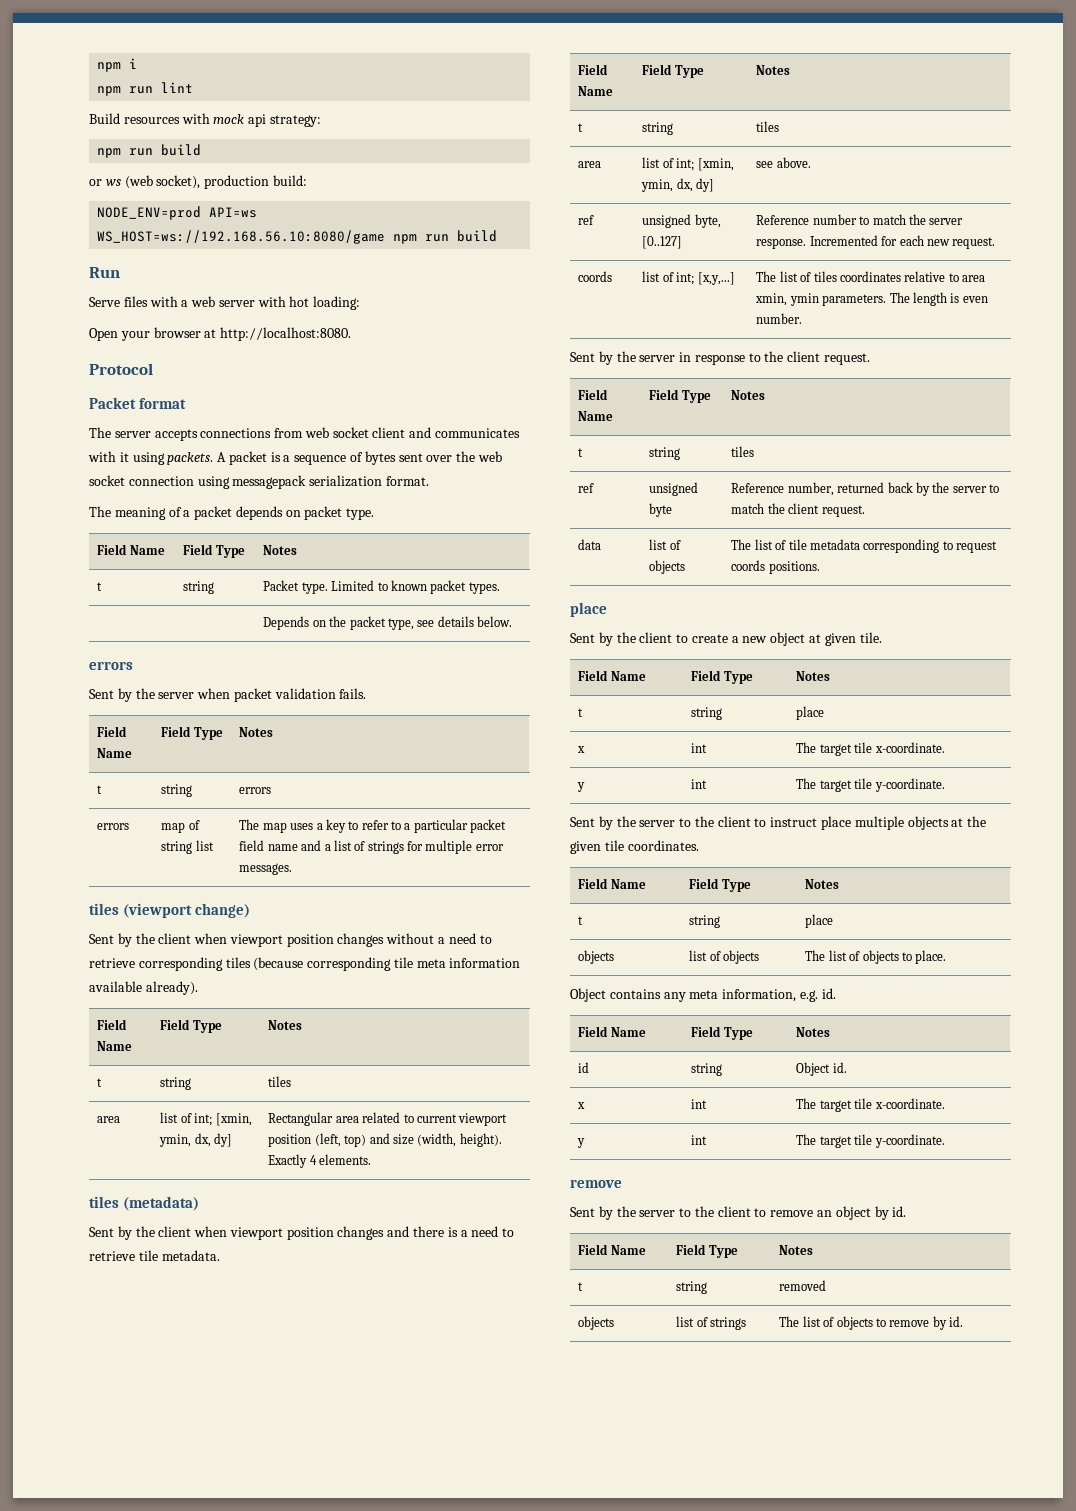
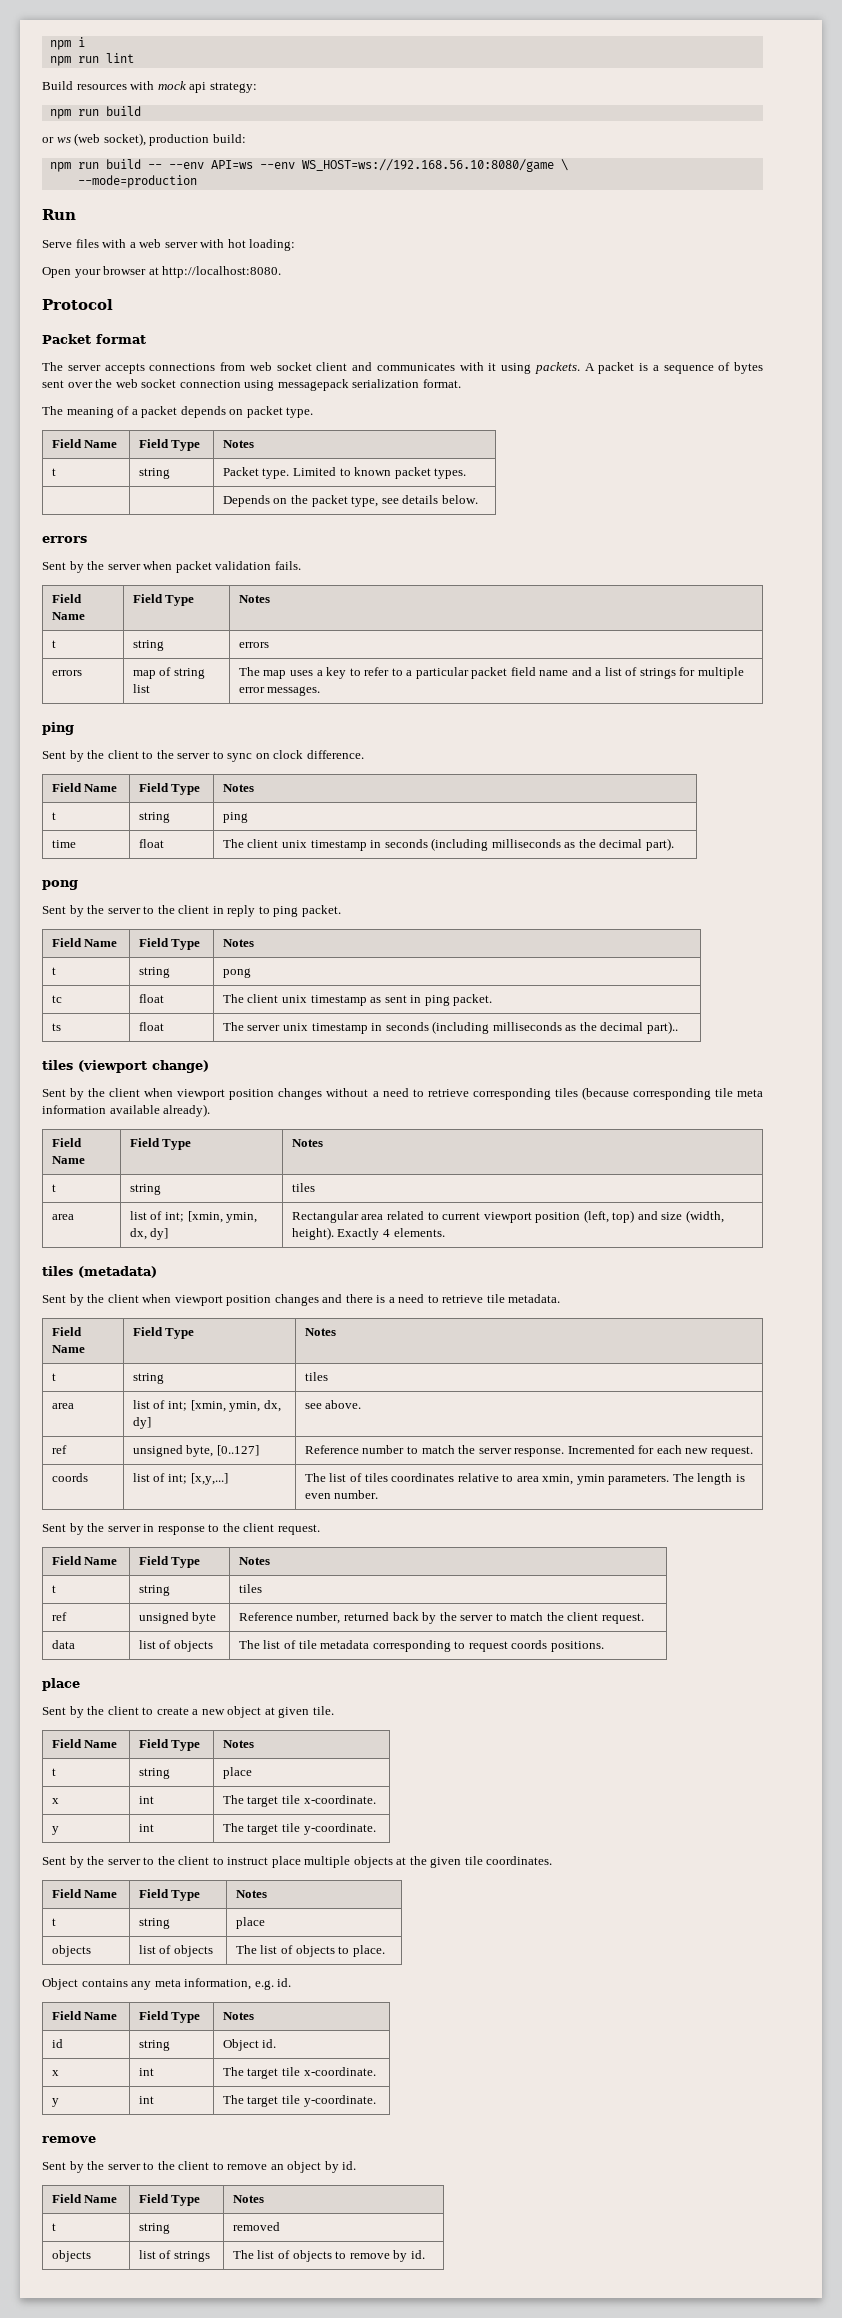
- NODE_ENV=prod API=ws WS_HOST=ws://192.168.56.10:8080/game npm run build
+ npm run build -- --env API=ws --env WS_HOST=ws://192.168.56.10:8080/game \
+ --mode=production
  errors | map of string list | The map uses a key to refer to a particular packet field name and a list of strings for multiple error messages.
+ ping
+ Sent by the client to the server to sync on clock difference.
+ Field Name | Field Type | Notes
+ t | string | ping
+ time | float | The client unix timestamp in seconds (including milliseconds as the decimal part).
+ pong
+ Sent by the server to the client in reply to ping packet.
+ Field Name | Field Type | Notes
+ t | string | pong
+ tc | float | The client unix timestamp as sent in ping packet.
+ ts | float | The server unix timestamp in seconds (including milliseconds as the decimal part)..

